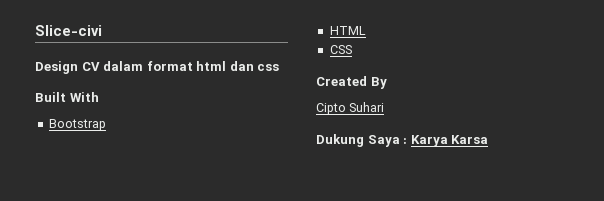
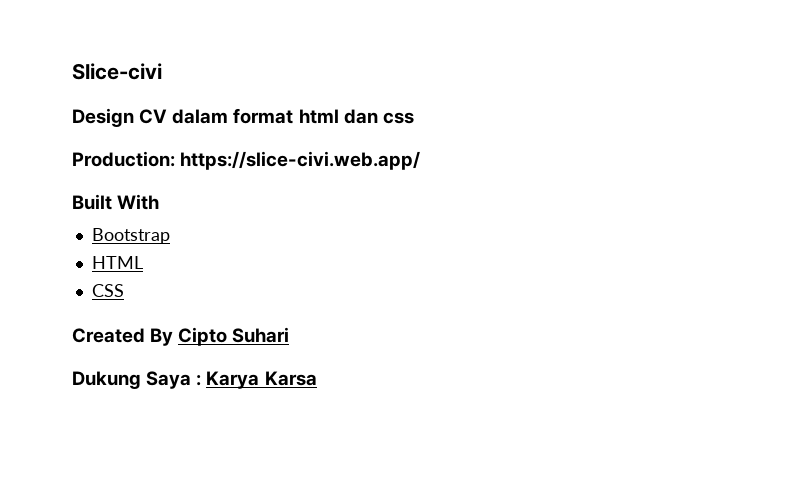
+ Production: https://slice-civi.web.app/
- Created By
- Cipto Suhari
+ Created By Cipto Suhari

